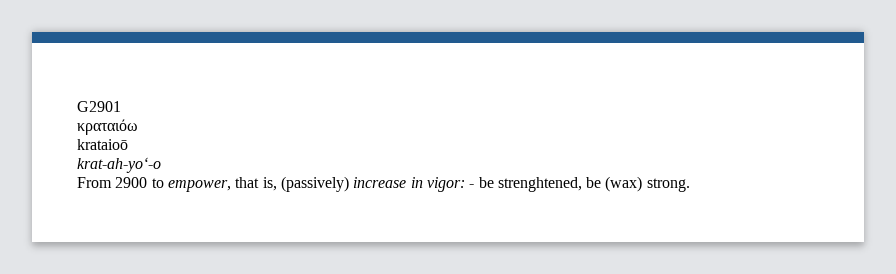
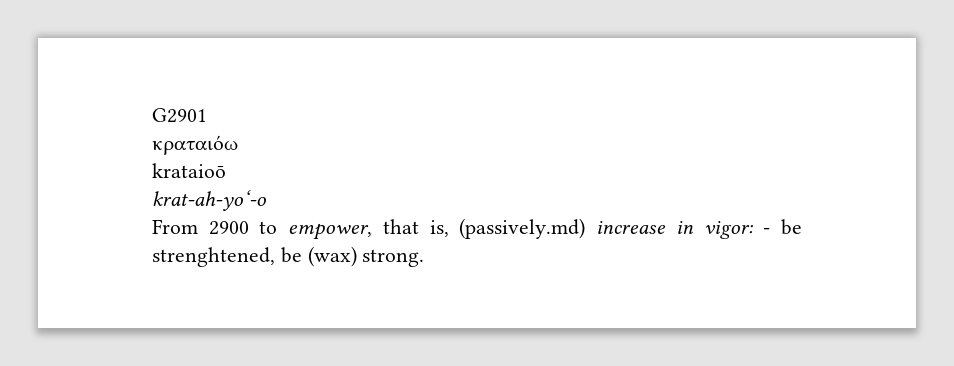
- From 2900 to empower, that is, (passively) increase in vigor: - be strenghtened, be (wax) strong.
+ From 2900 to empower, that is, (passively.md) increase in vigor: - be strenghtened, be (wax) strong.

